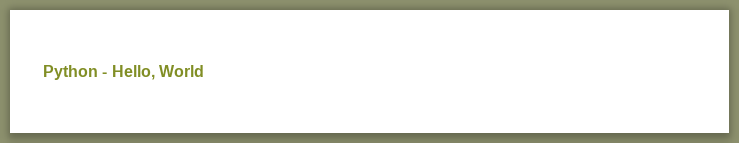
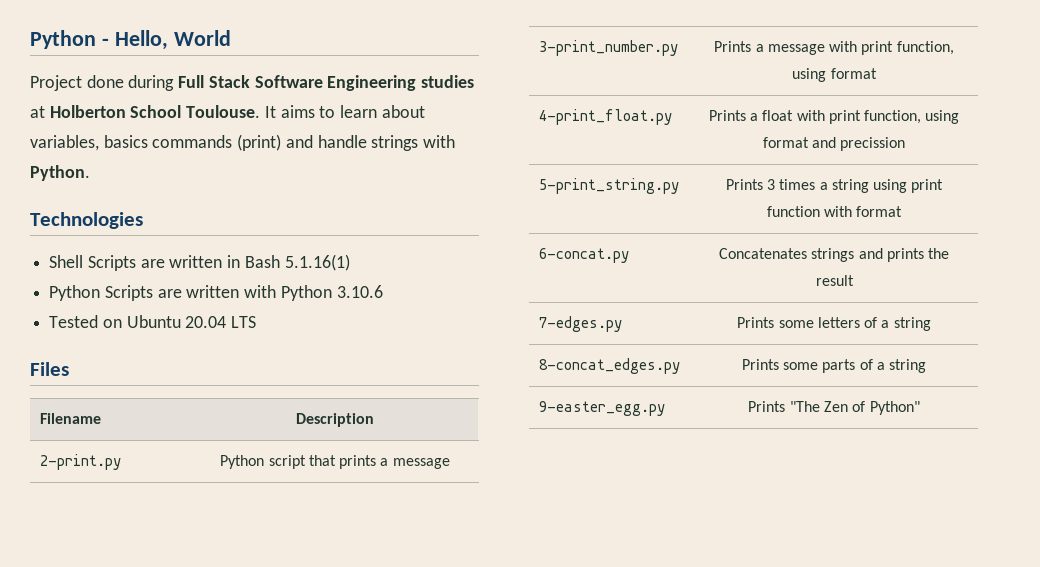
+ Project done during Full Stack Software Engineering studies at Holberton School Toulouse. It aims to learn about variables, basics commands (print) and handle strings with Python.
+ Technologies
+ Shell Scripts are written in Bash 5.1.16(1)
+ Python Scripts are written with Python 3.10.6
+ Tested on Ubuntu 20.04 LTS
+ Files
+ Filename | Description
+ 2-print.py | Python script that prints a message
+ 3-print_number.py | Prints a message with print function, using format
+ 4-print_float.py | Prints a float with print function, using format and precission
+ 5-print_string.py | Prints 3 times a string using print function with format
+ 6-concat.py | Concatenates strings and prints the result
+ 7-edges.py | Prints some letters of a string
+ 8-concat_edges.py | Prints some parts of a string
+ 9-easter_egg.py | Prints "The Zen of Python"

